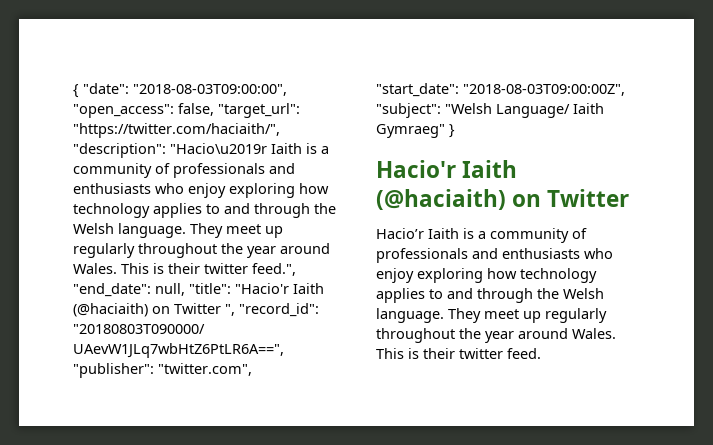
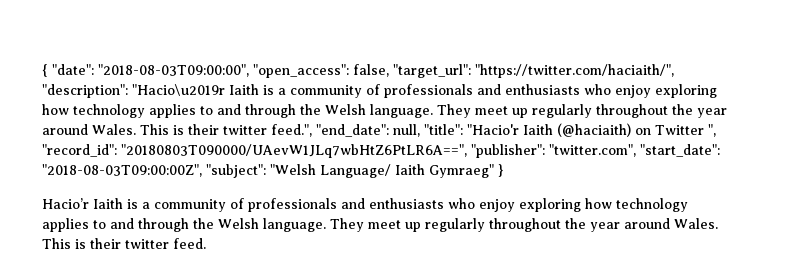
- Hacio'r Iaith (@haciaith) on Twitter

